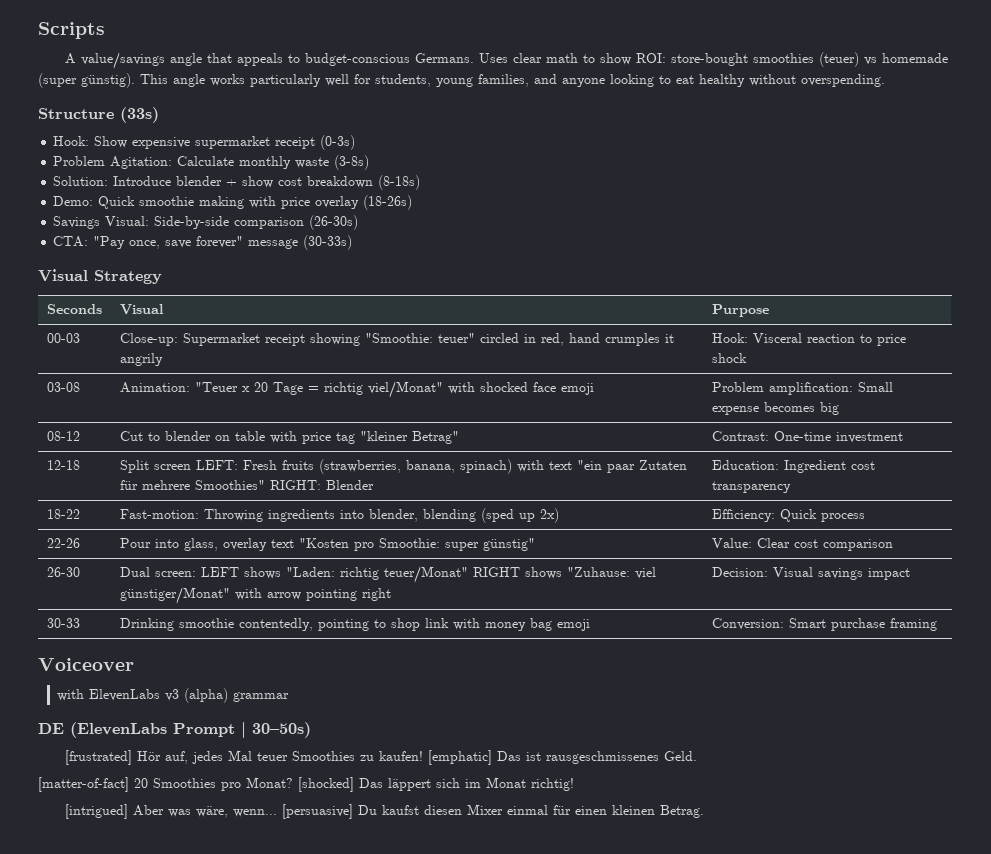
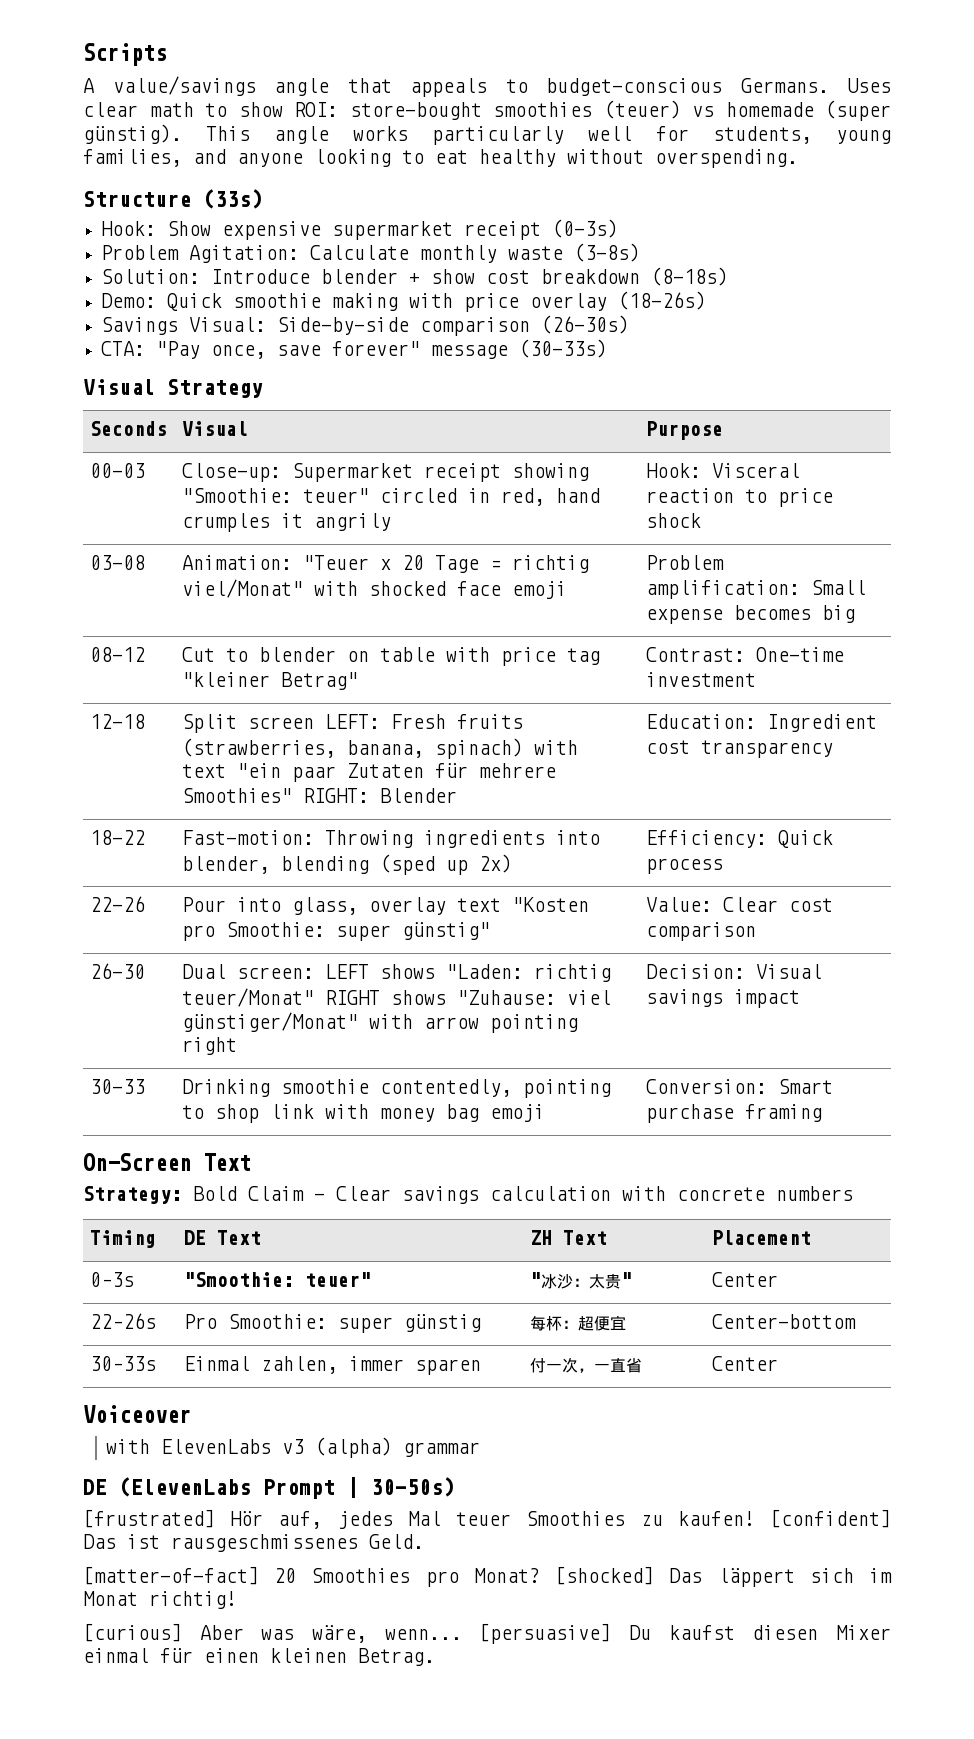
+ On-Screen Text
+ Strategy: Bold Claim — Clear savings calculation with concrete numbers
+ Timing | DE Text | ZH Text | Placement
+ 0–3s | "Smoothie: teuer" | "冰沙：太贵" | Center
+ 22–26s | Pro Smoothie: super günstig | 每杯：超便宜 | Center-bottom
+ 30–33s | Einmal zahlen, immer sparen | 付一次，一直省 | Center
- [emphatic] Das ist rausgeschmissenes Geld.
+ [confident] Das ist rausgeschmissenes Geld.
- [intrigued] Aber was wäre, wenn...
+ [curious] Aber was wäre, wenn...

